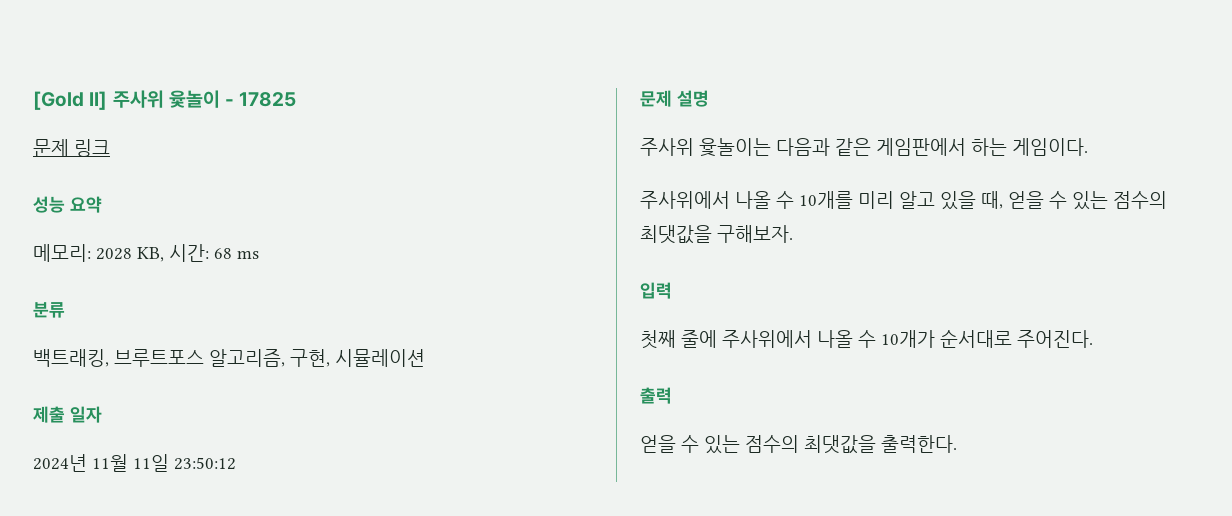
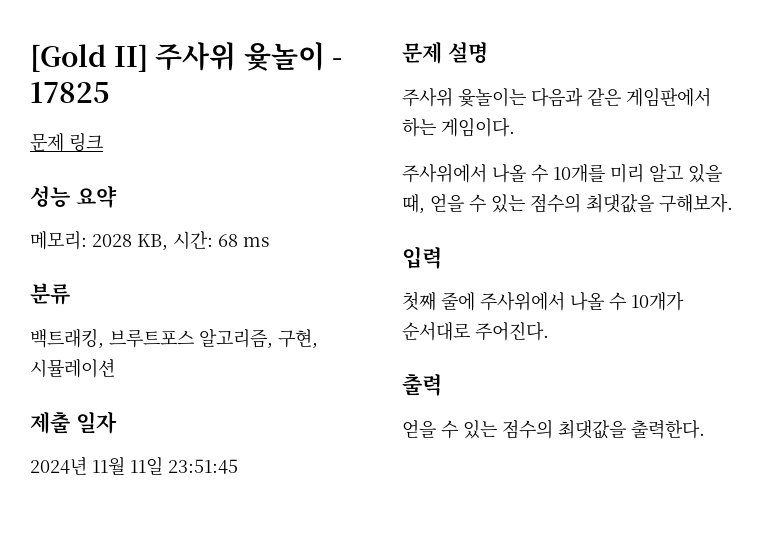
- 2024년 11월 11일 23:50:12
+ 2024년 11월 11일 23:51:45

